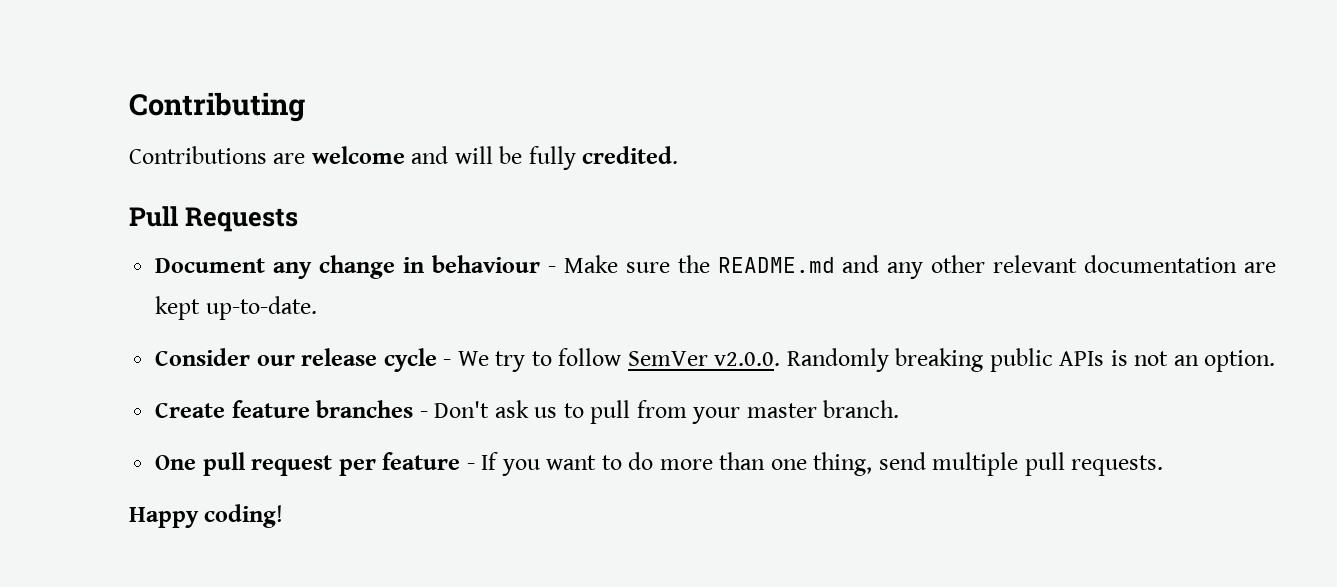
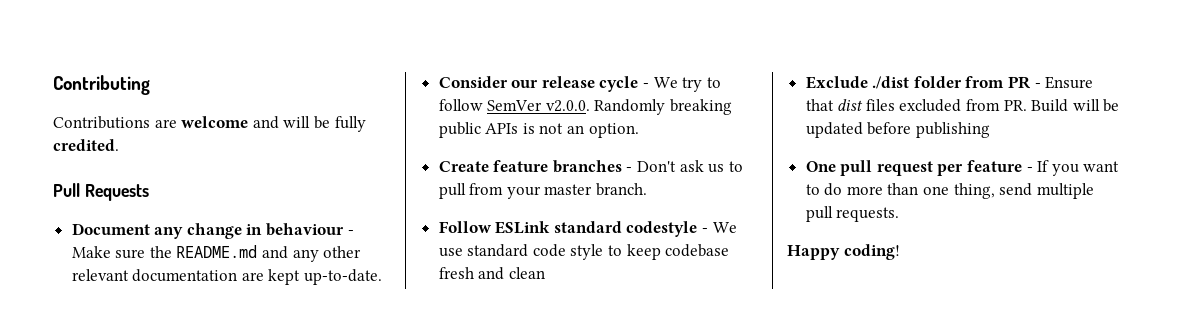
+ Follow ESLink standard codestyle - We use standard code style to keep codebase fresh and clean
+ Exclude ./dist folder from PR - Ensure that dist files excluded from PR. Build will be updated before publishing

